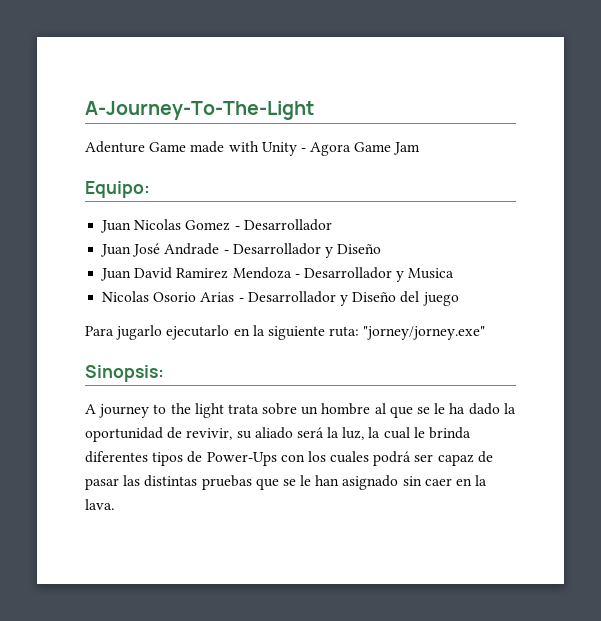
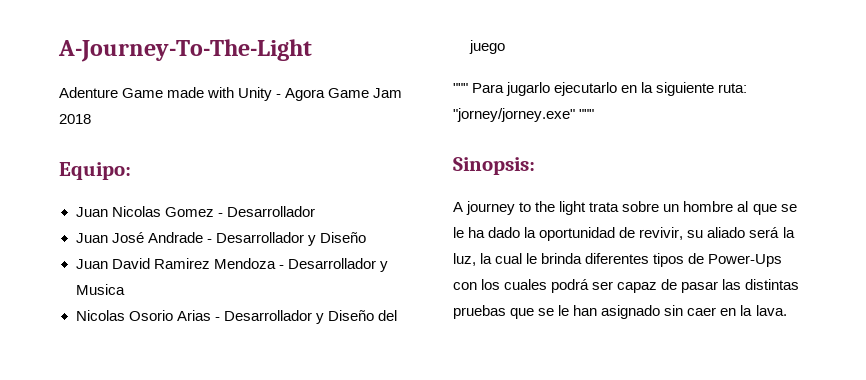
- Adenture Game made with Unity - Agora Game Jam
+ Adenture Game made with Unity - Agora Game Jam 2018
- Para jugarlo ejecutarlo en la siguiente ruta: "jorney/jorney.exe"
+ """ Para jugarlo ejecutarlo en la siguiente ruta: "jorney/jorney.exe" """

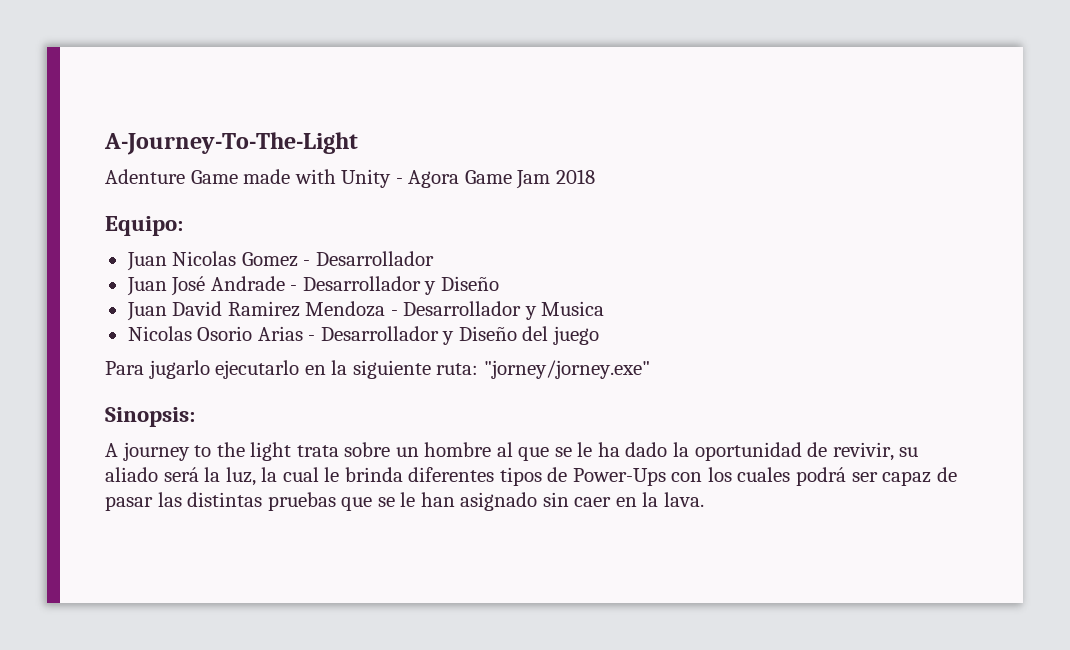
- """ Para jugarlo ejecutarlo en la siguiente ruta: "jorney/jorney.exe" """
+ Para jugarlo ejecutarlo en la siguiente ruta: "jorney/jorney.exe"

